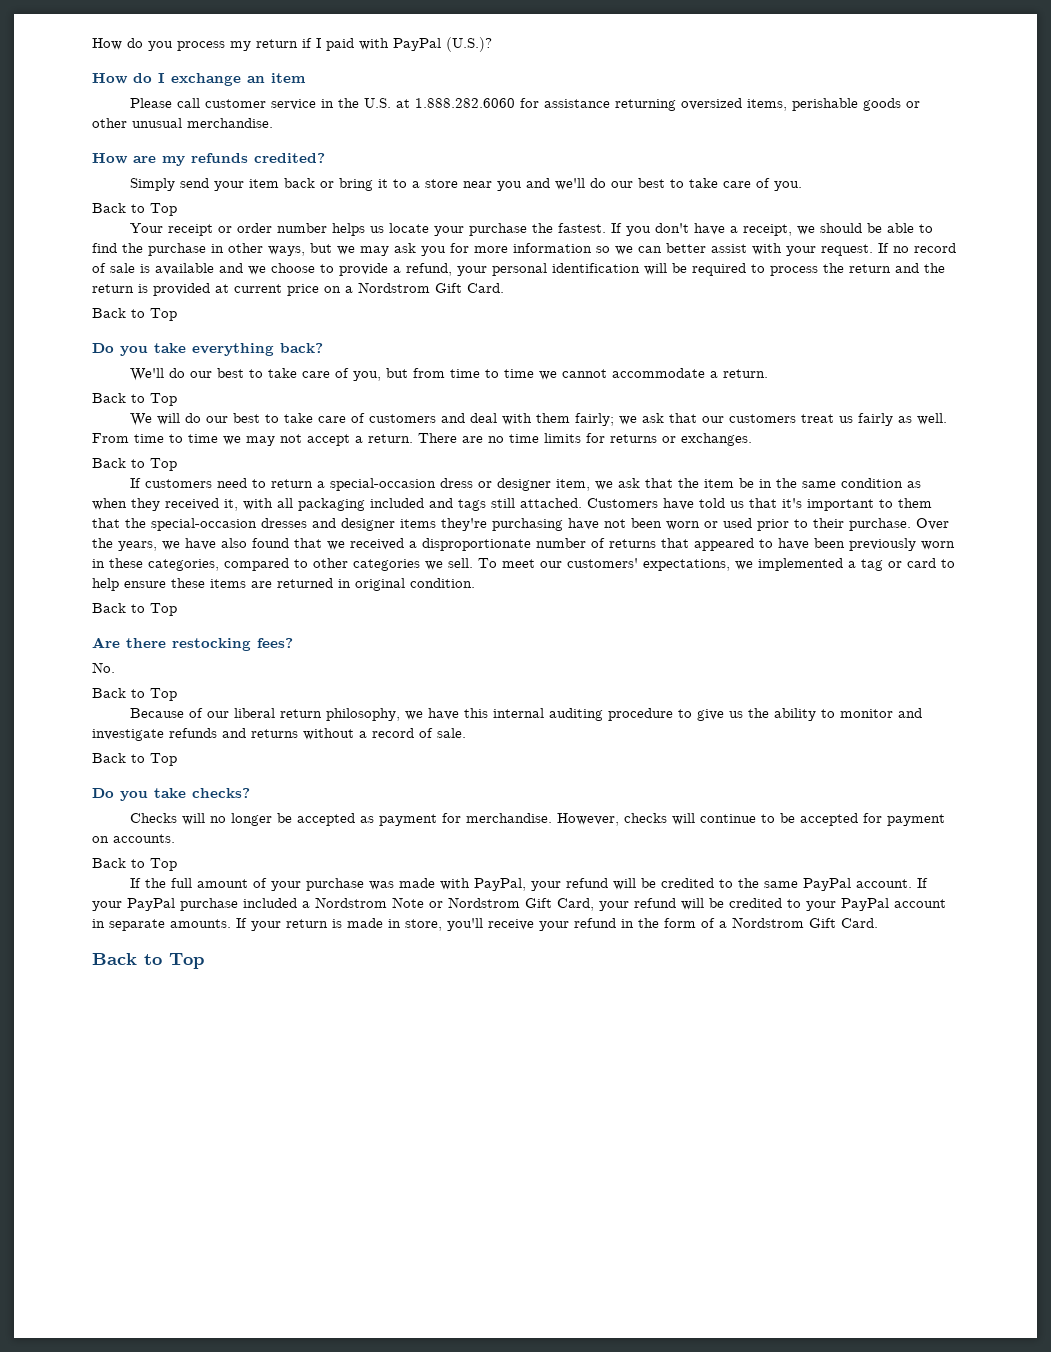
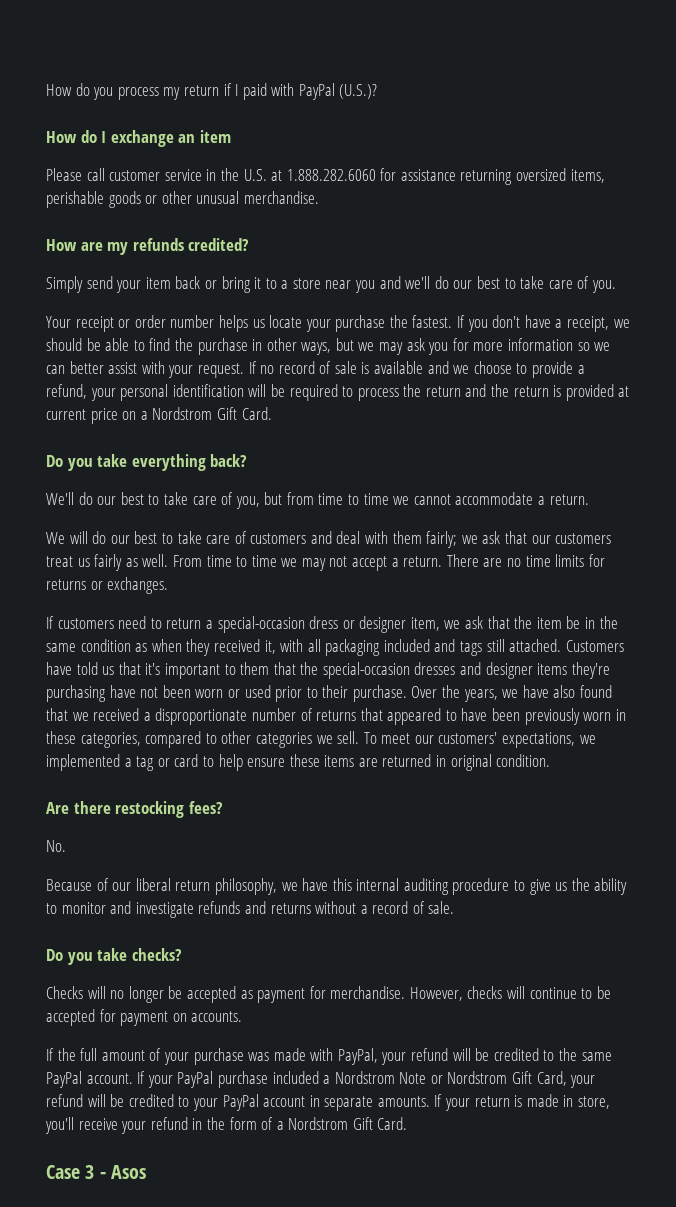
  Simply send your item back or bring it to a store near you and we'll do our best to take care of you.
- Back to Top
  If no record of sale is available and we choose to provide a refund, your personal identification will be required to process the return and the return is provided at current price on a Nordstrom Gift Card.
- Back to Top
  We'll do our best to take care of you, but from time to time we cannot accommodate a return.
- Back to Top
  There are no time limits for returns or exchanges.
- Back to Top
  To meet our customers' expectations, we implemented a tag or card to help ensure these items are returned in original condition.
- Back to Top
  No.
- Back to Top
  Because of our liberal return philosophy, we have this internal auditing procedure to give us the ability to monitor and investigate refunds and returns without a record of sale.
- Back to Top
  However, checks will continue to be accepted for payment on accounts.
- Back to Top
  If your return is made in store, you'll receive your refund in the form of a Nordstrom Gift Card.
- Back to Top
+ Case 3 - Asos

